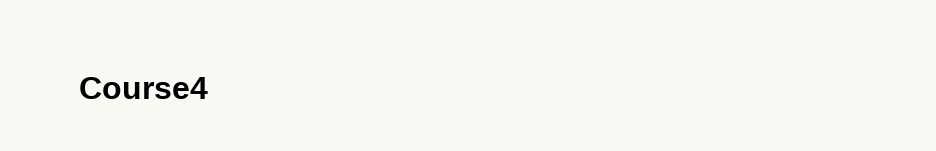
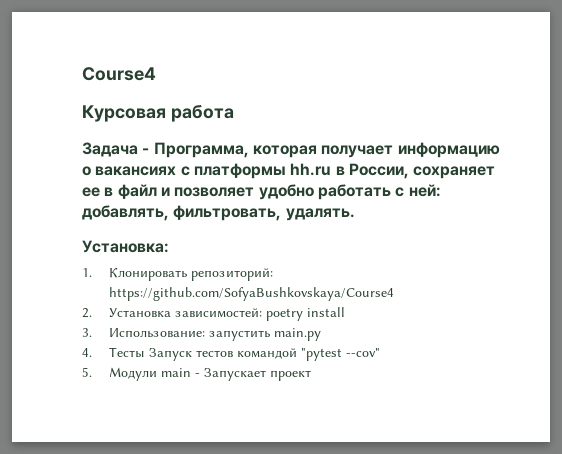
+ Курсовая работа
+ Задача - Программа, которая получает информацию о вакансиях с платформы hh.ru в России, сохраняет ее в файл и позволяет удобно работать с ней: добавлять, фильтровать, удалять.
+ Установка:
+ 1. Клонировать репозиторий: https://github.com/SofyaBushkovskaya/Course4
+ 2. Установка зависимостей: poetry install
+ 3. Использование: запустить main.py
+ 4. Тесты Запуск тестов командой "pytest --cov"
+ 5. Модули main - Запускает проект

